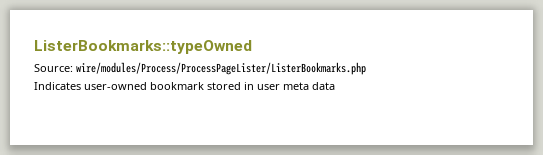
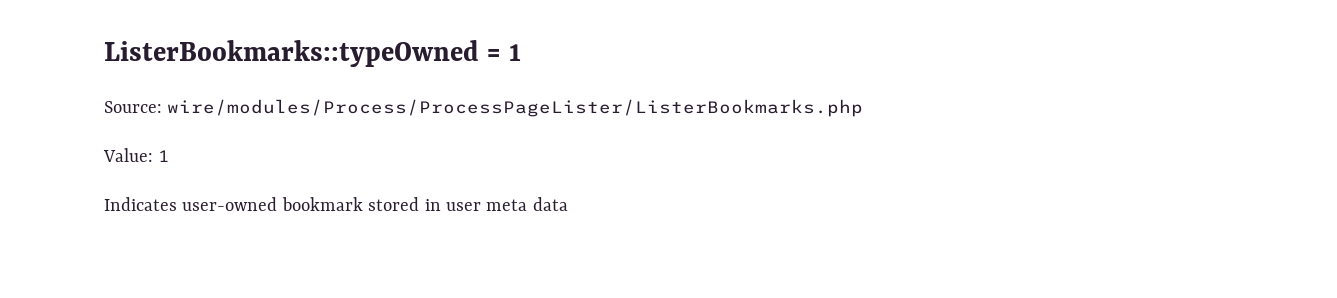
- ListerBookmarks::typeOwned
+ ListerBookmarks::typeOwned = 1
+ Value: 1

